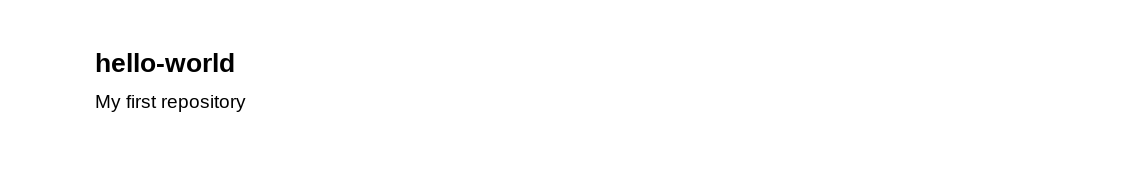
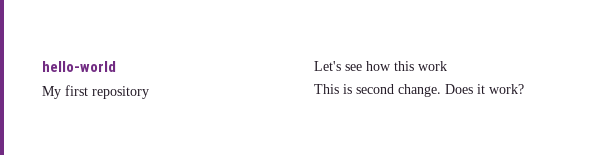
+ Let's see how this work
+ This is second change. Does it work?

